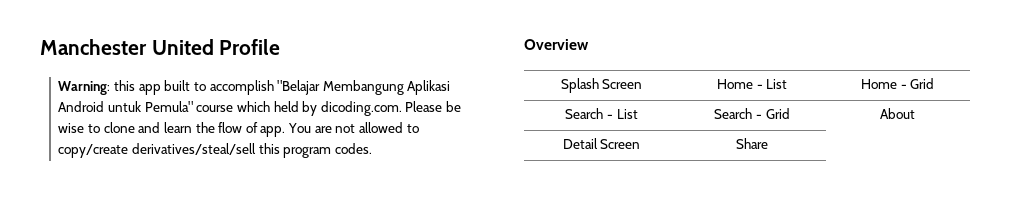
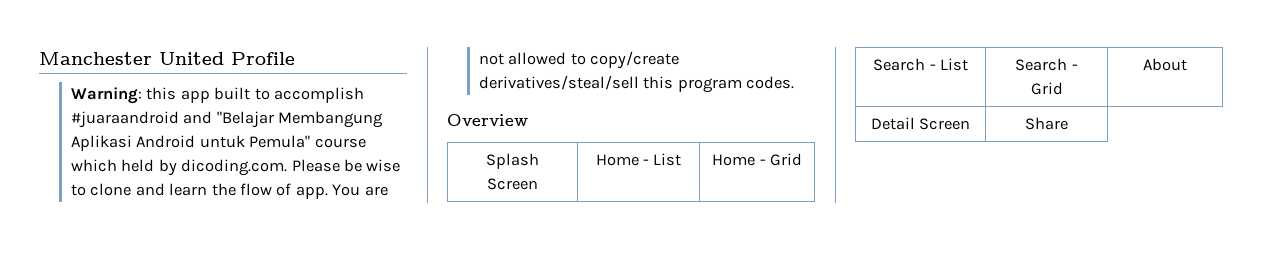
- Warning: this app built to accomplish "Belajar Membangung Aplikasi Android untuk Pemula" course which held by dicoding.com. Please be wise to clone and learn the flow of app.
+ Warning: this app built to accomplish #juaraandroid and "Belajar Membangung Aplikasi Android untuk Pemula" course which held by dicoding.com. Please be wise to clone and learn the flow of app.

